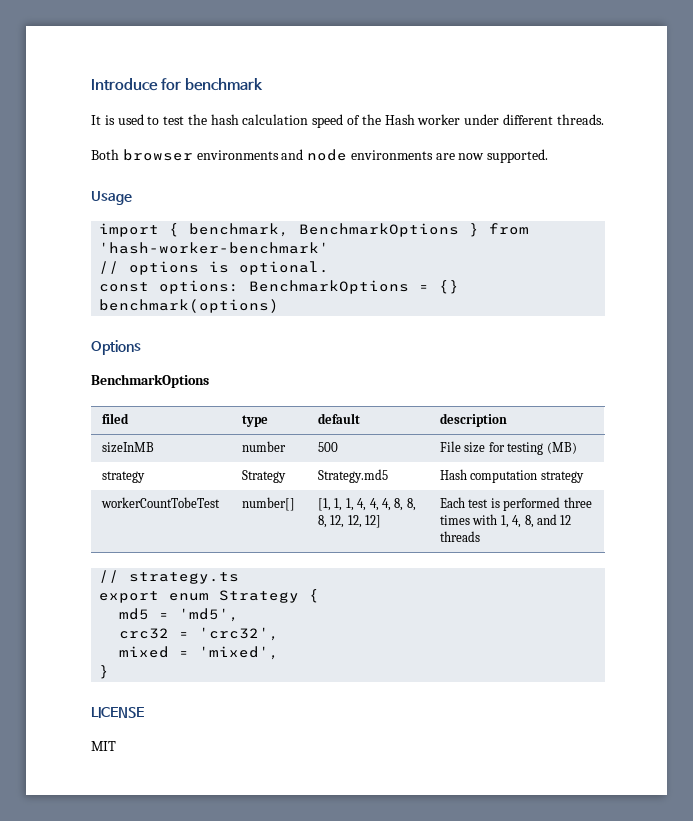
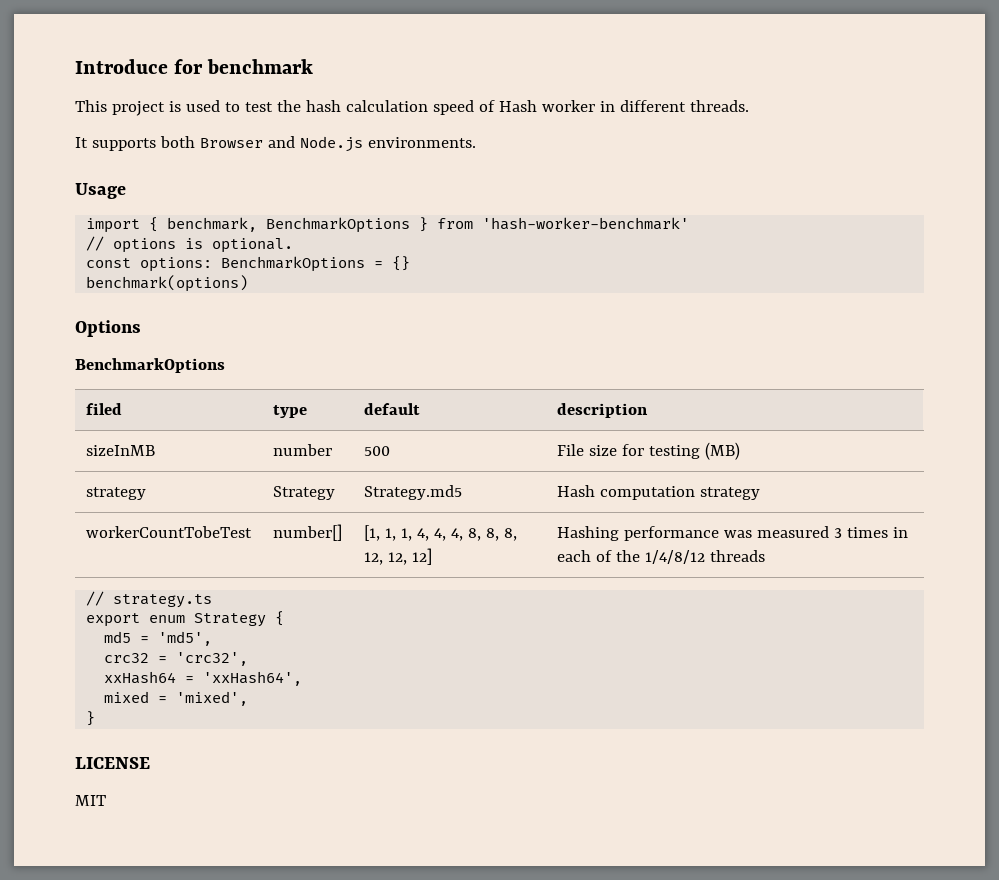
- It is used to test the hash calculation speed of the Hash worker under different threads.
+ This project is used to test the hash calculation speed of Hash worker in different threads.
- Both browser environments and node environments are now supported.
+ It supports both Browser and Node.js environments.
- workerCountTobeTest | number[] | [1, 1, 1, 4, 4, 4, 8, 8, 8, 12, 12, 12] | Each test is performed three times with 1, 4, 8, and 12 threads
+ workerCountTobeTest | number[] | [1, 1, 1, 4, 4, 4, 8, 8, 8, 12, 12, 12] | Hashing performance was measured 3 times in each of the 1/4/8/12 threads
+ xxHash64 = 'xxHash64',

